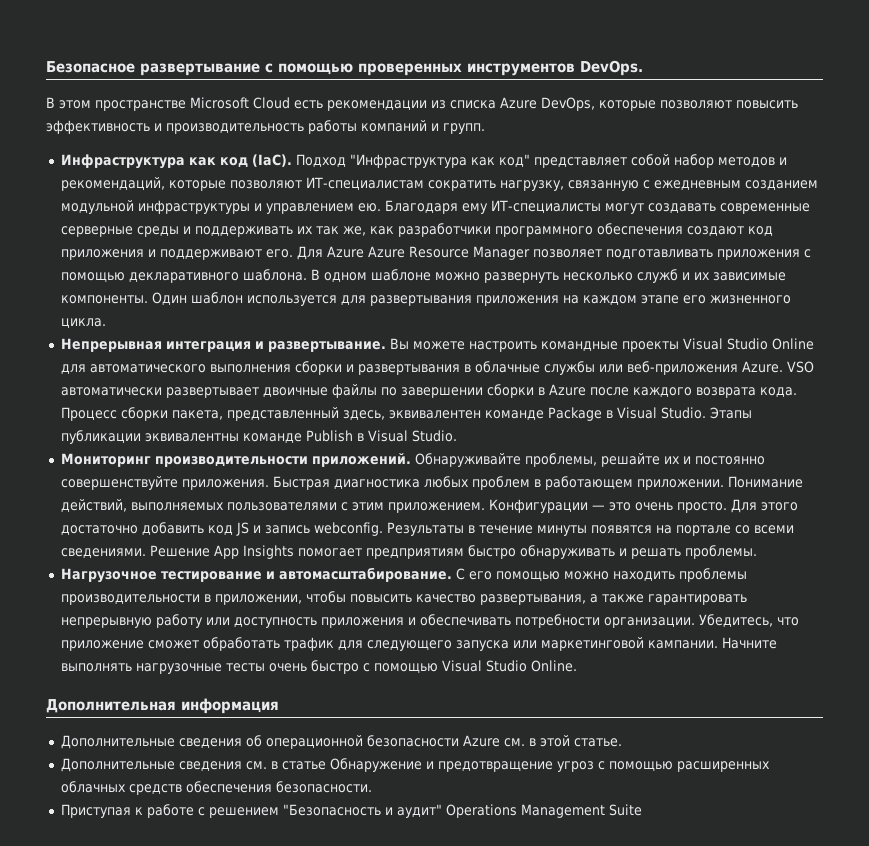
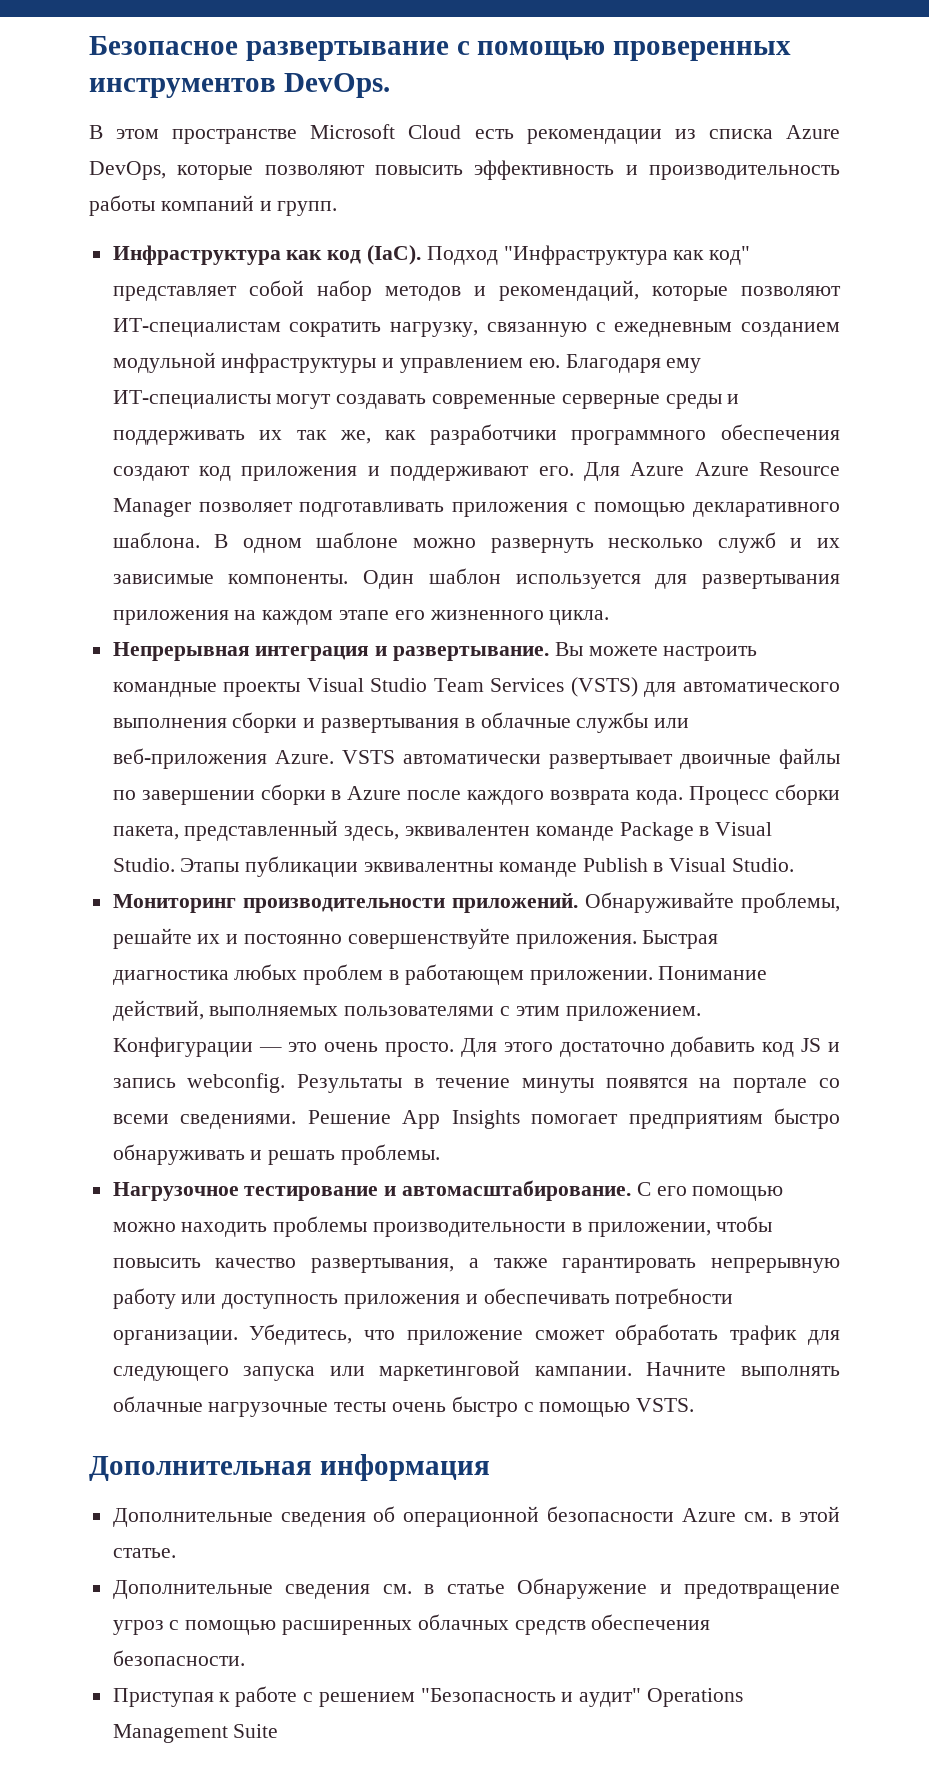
- Вы можете настроить командные проекты Visual Studio Online для автоматического выполнения сборки и развертывания в облачные службы или веб-приложения Azure.
+ Вы можете настроить командные проекты Visual Studio Team Services (VSTS) для автоматического выполнения сборки и развертывания в облачные службы или веб-приложения Azure.
- VSO автоматически развертывает двоичные файлы по завершении сборки в Azure после каждого возврата кода.
+ VSTS автоматически развертывает двоичные файлы по завершении сборки в Azure после каждого возврата кода.
- Начните выполнять нагрузочные тесты очень быстро с помощью Visual Studio Online.
+ Начните выполнять облачные нагрузочные тесты очень быстро с помощью VSTS.

